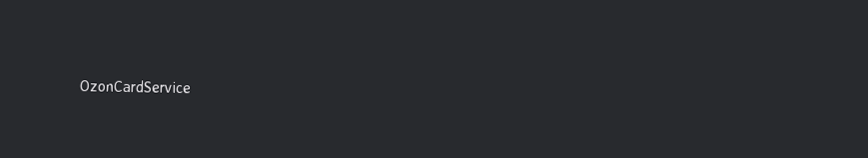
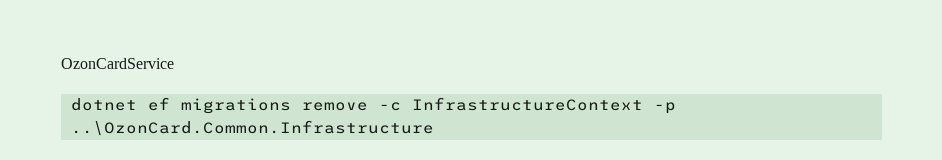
+ dotnet ef migrations remove -c InfrastructureContext -p ..\OzonCard.Common.Infrastructure

